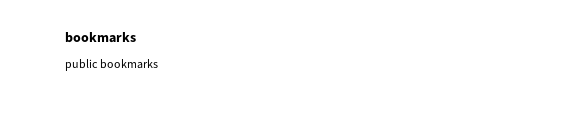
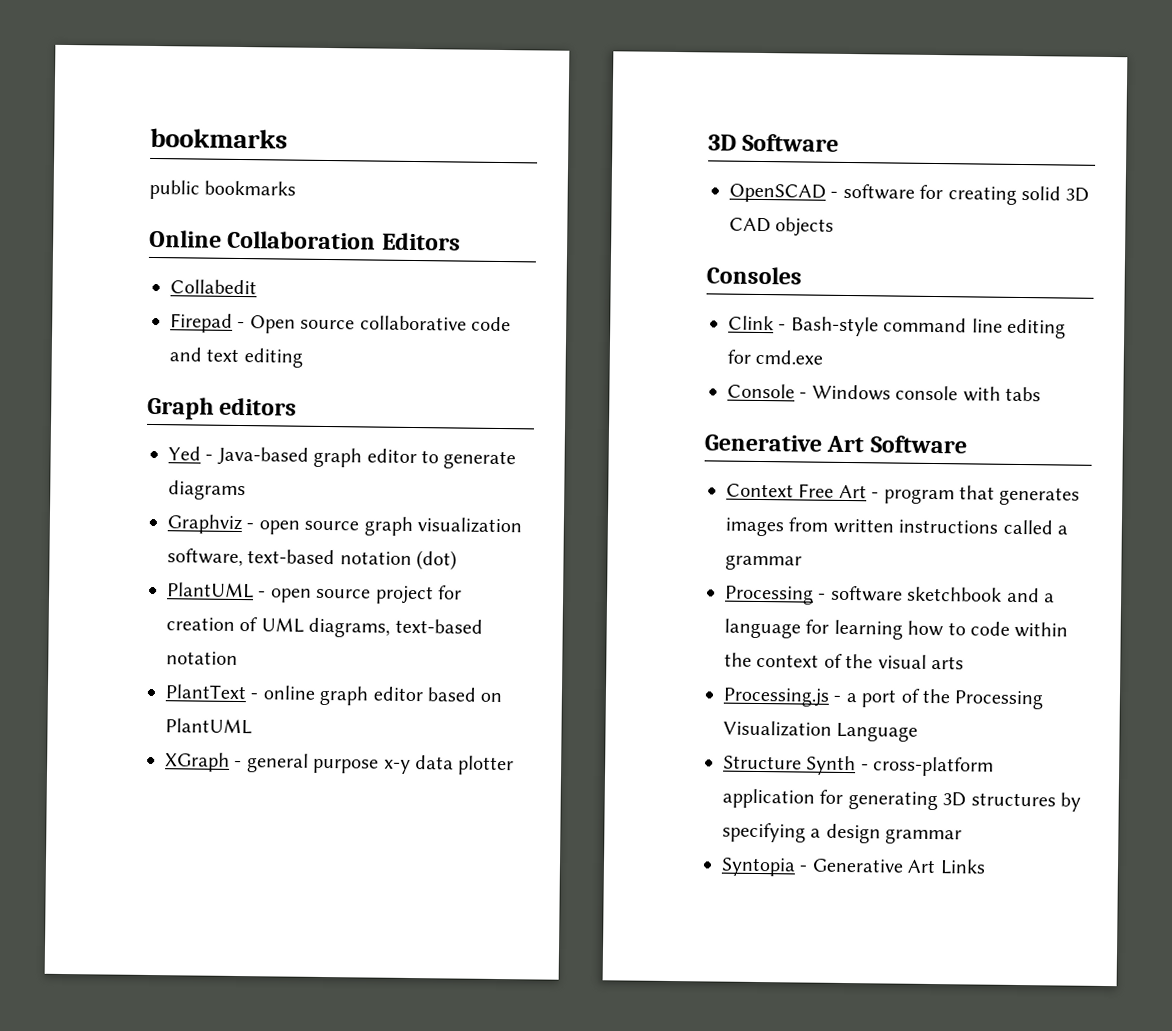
+ Online Collaboration Editors
+ Collabedit
+ Firepad - Open source collaborative code and text editing
+ Graph editors
+ Yed - Java-based graph editor to generate diagrams
+ Graphviz - open source graph visualization software, text-based notation (dot)
+ PlantUML - open source project for creation of UML diagrams, text-based notation
+ PlantText - online graph editor based on PlantUML
+ XGraph - general purpose x-y data plotter
+ 3D Software
+ OpenSCAD - software for creating solid 3D CAD objects
+ Consoles
+ Clink - Bash-style command line editing for cmd.exe
+ Console - Windows console with tabs
+ Generative Art Software
+ Context Free Art - program that generates images from written instructions called a grammar
+ Processing - software sketchbook and a language for learning how to code within the context of the visual arts
+ Processing.js - a port of the Processing Visualization Language
+ Structure Synth - cross-platform application for generating 3D structures by specifying a design grammar
+ Syntopia - Generative Art Links

